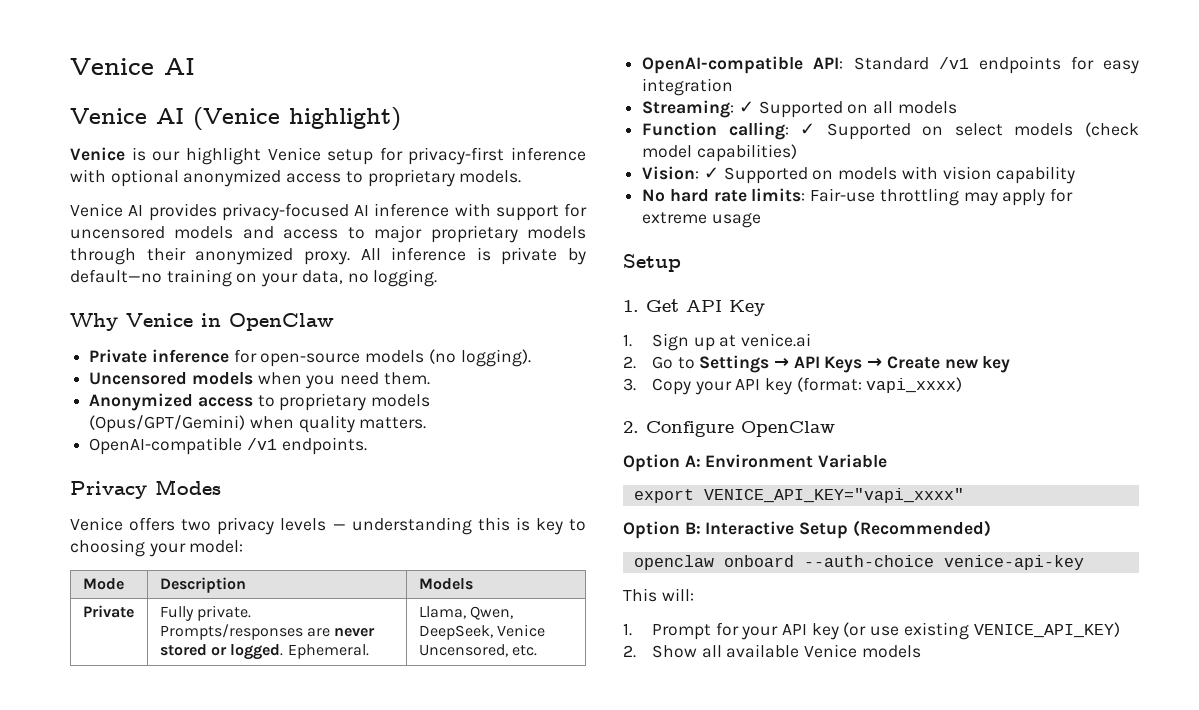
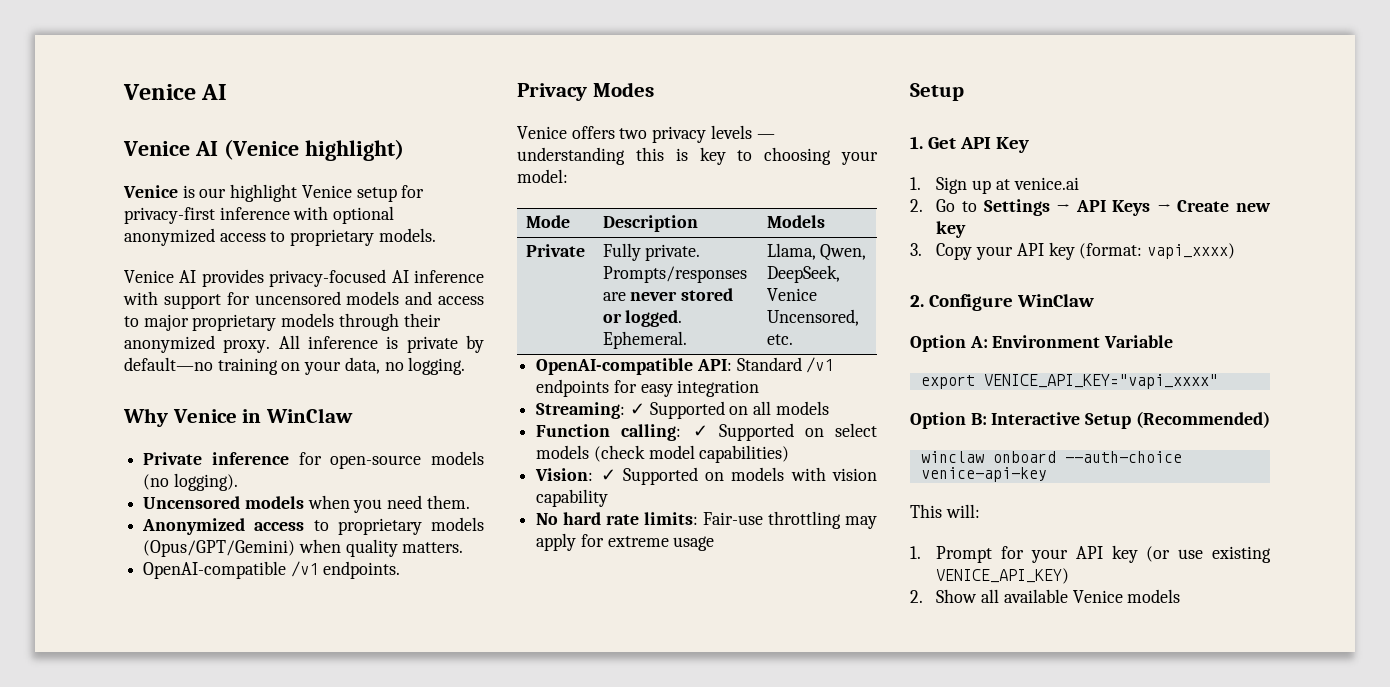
- Why Venice in OpenClaw
+ Why Venice in WinClaw
- 2. Configure OpenClaw
+ 2. Configure WinClaw
- openclaw onboard --auth-choice venice-api-key
+ winclaw onboard --auth-choice venice-api-key

